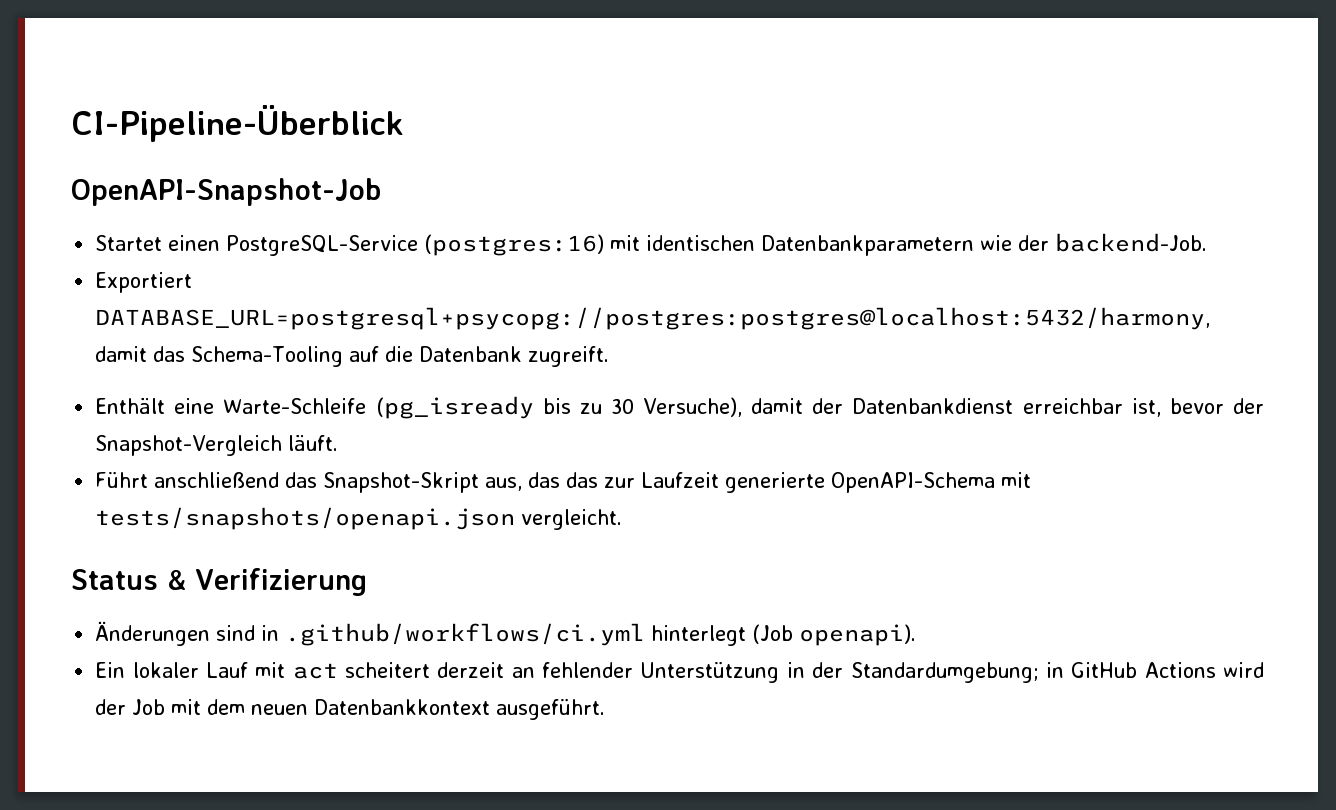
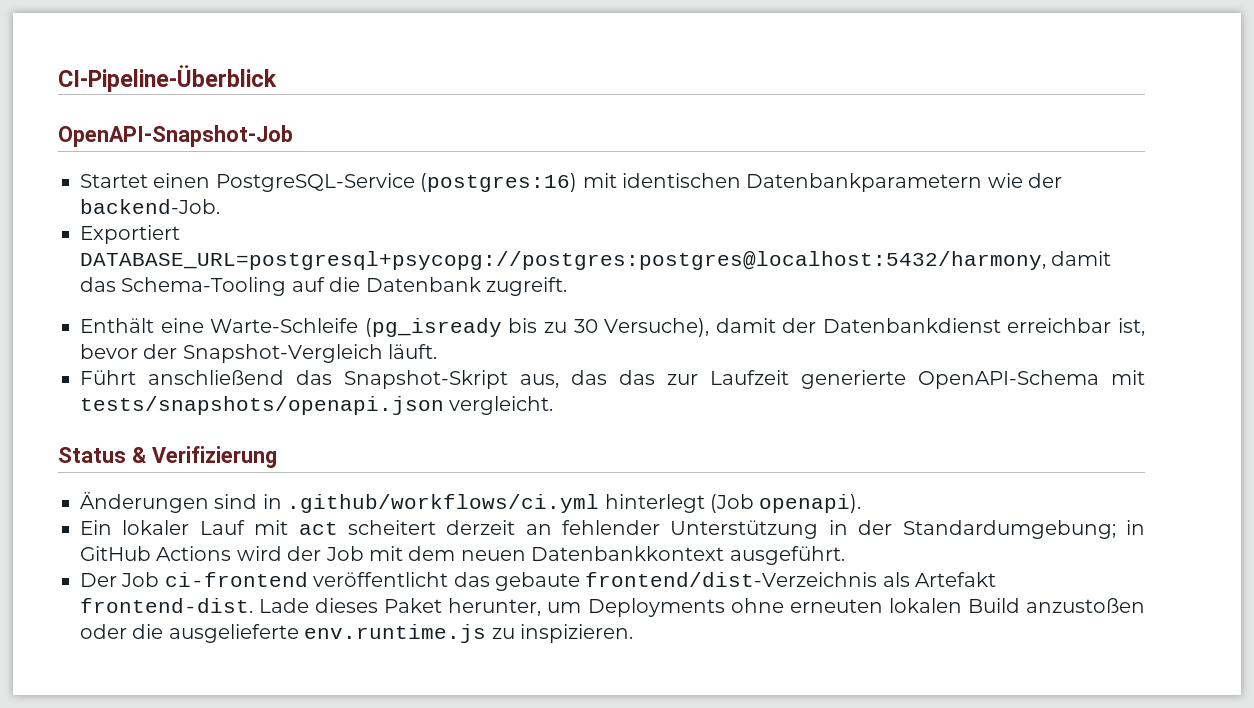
+ Der Job ci-frontend veröffentlicht das gebaute frontend/dist-Verzeichnis als Artefakt frontend-dist. Lade dieses Paket herunter, um Deployments ohne erneuten lokalen Build anzustoßen oder die ausgelieferte env.runtime.js zu inspizieren.

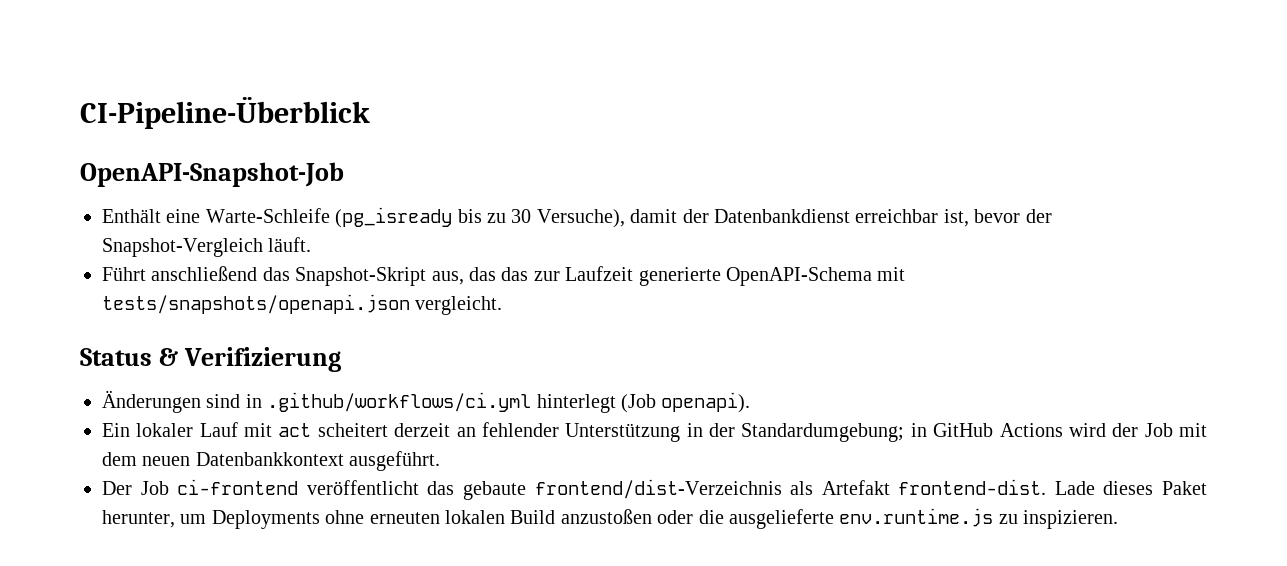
- Startet einen PostgreSQL-Service (postgres:16) mit identischen Datenbankparametern wie der backend-Job.
- Exportiert DATABASE_URL=postgresql+psycopg://postgres:postgres@localhost:5432/harmony, damit das Schema-Tooling auf die Datenbank zugreift.

